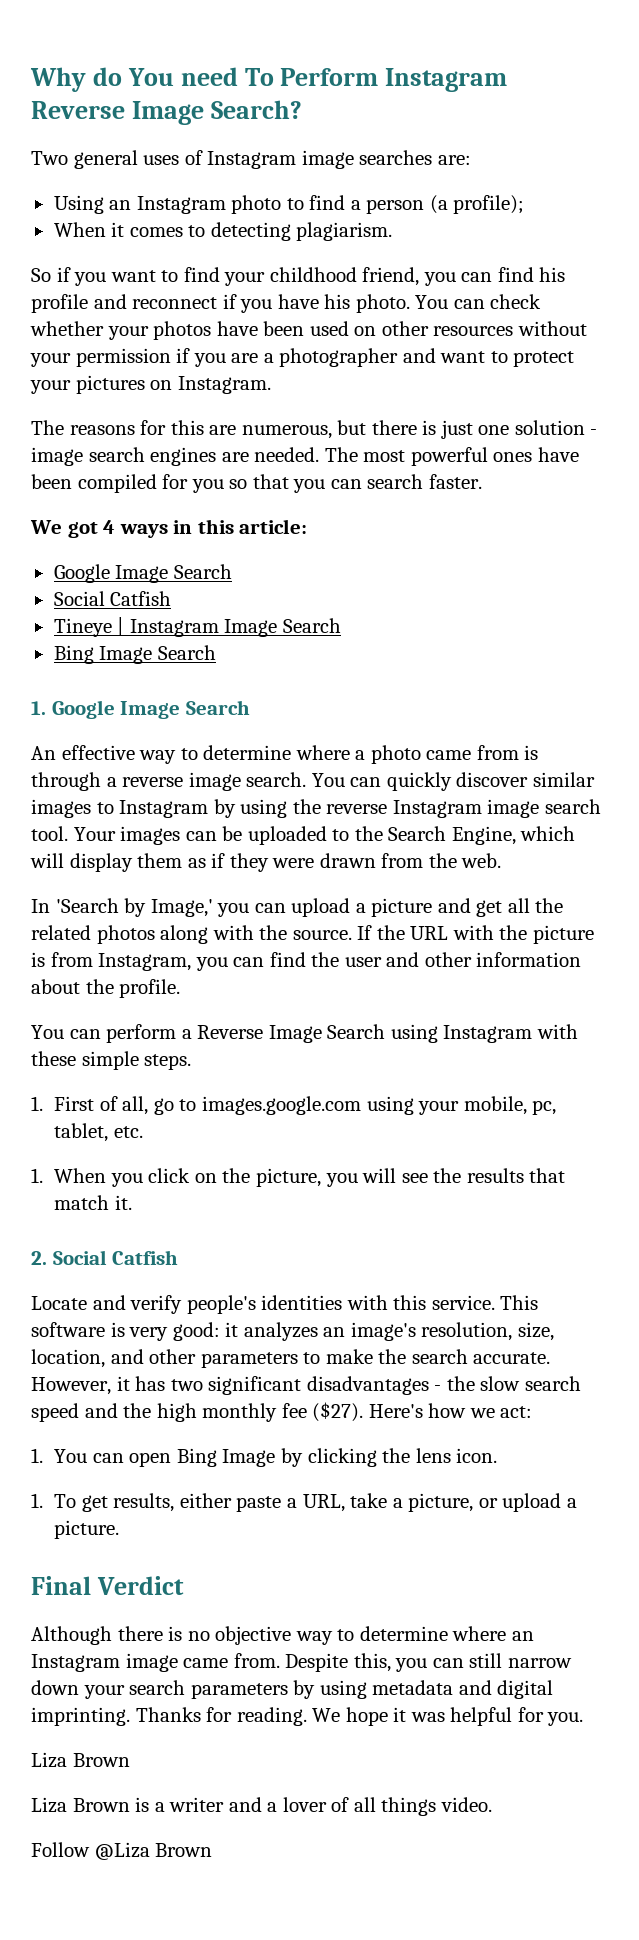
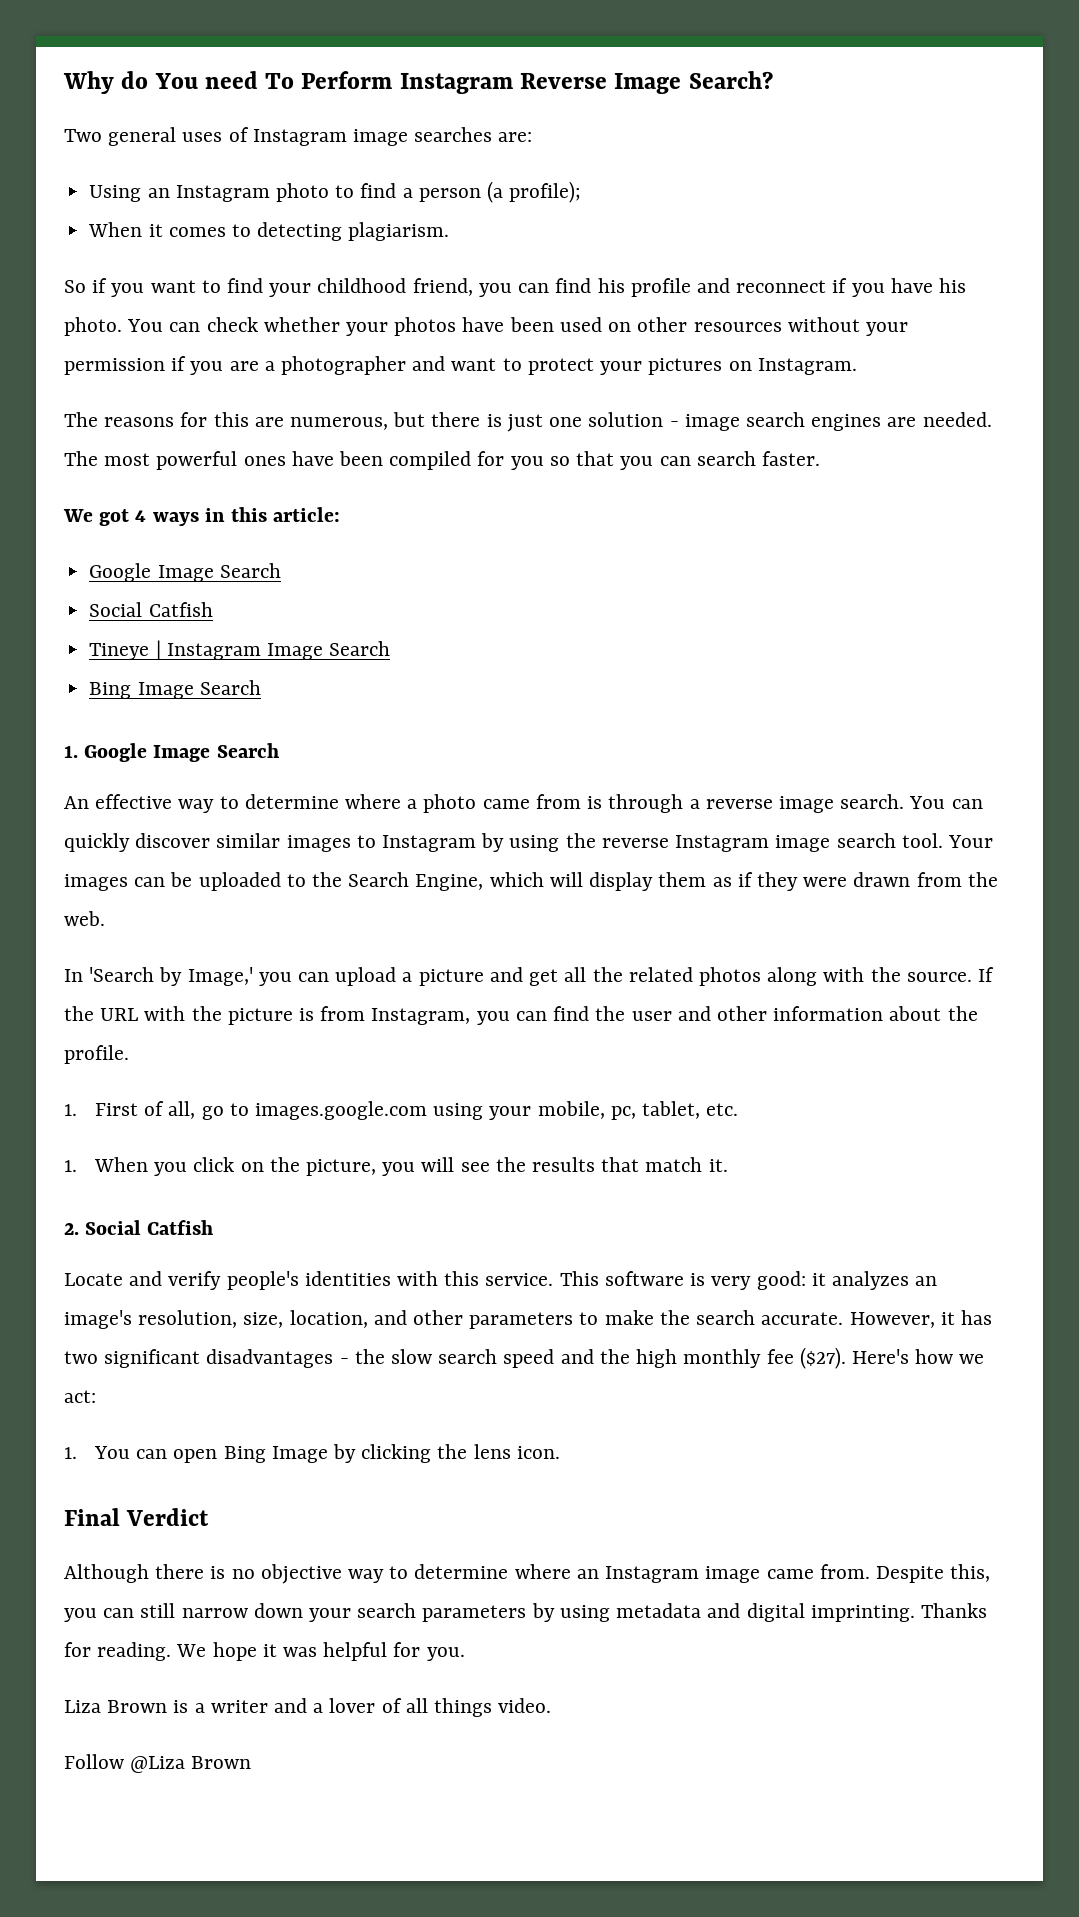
- You can perform a Reverse Image Search using Instagram with these simple steps.
- 1. To get results, either paste a URL, take a picture, or upload a picture.
  We hope it was helpful for you.
- Liza Brown

